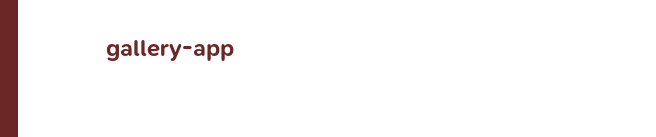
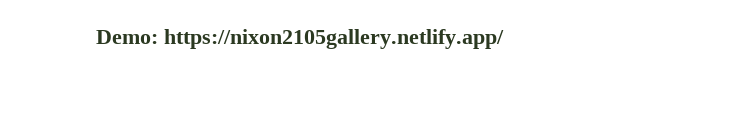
- gallery-app
+ Demo: https://nixon2105gallery.netlify.app/

